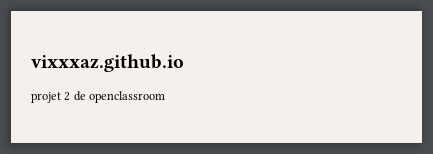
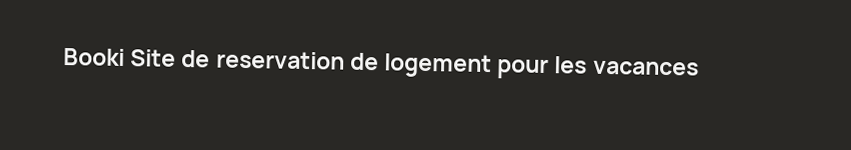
- vixxxaz.github.io
- projet 2 de openclassroom
+ Booki Site de reservation de logement pour les vacances

